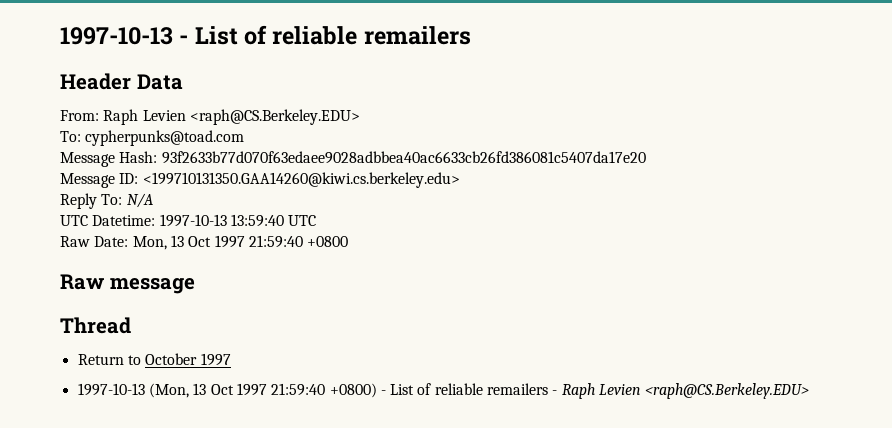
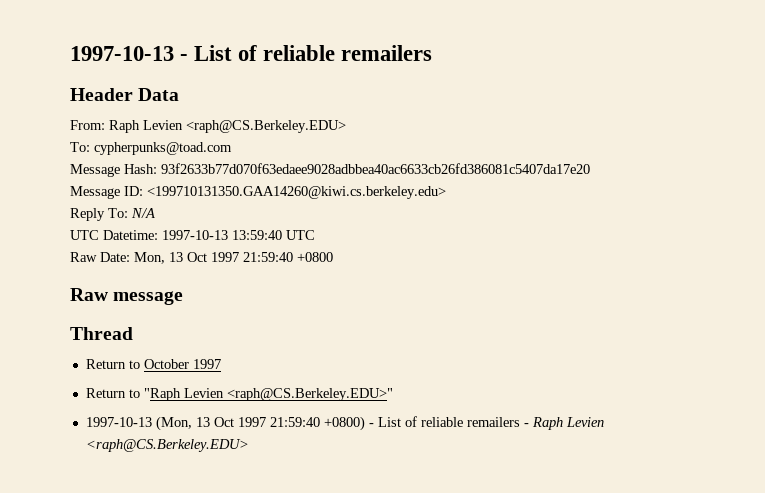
+ Return to "Raph Levien <raph@CS.Berkeley.EDU>"

